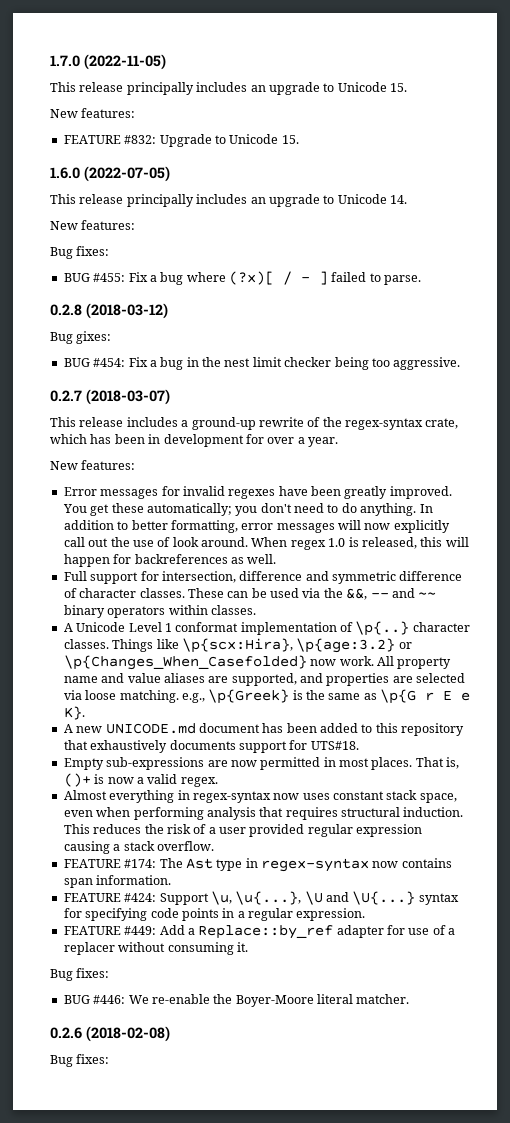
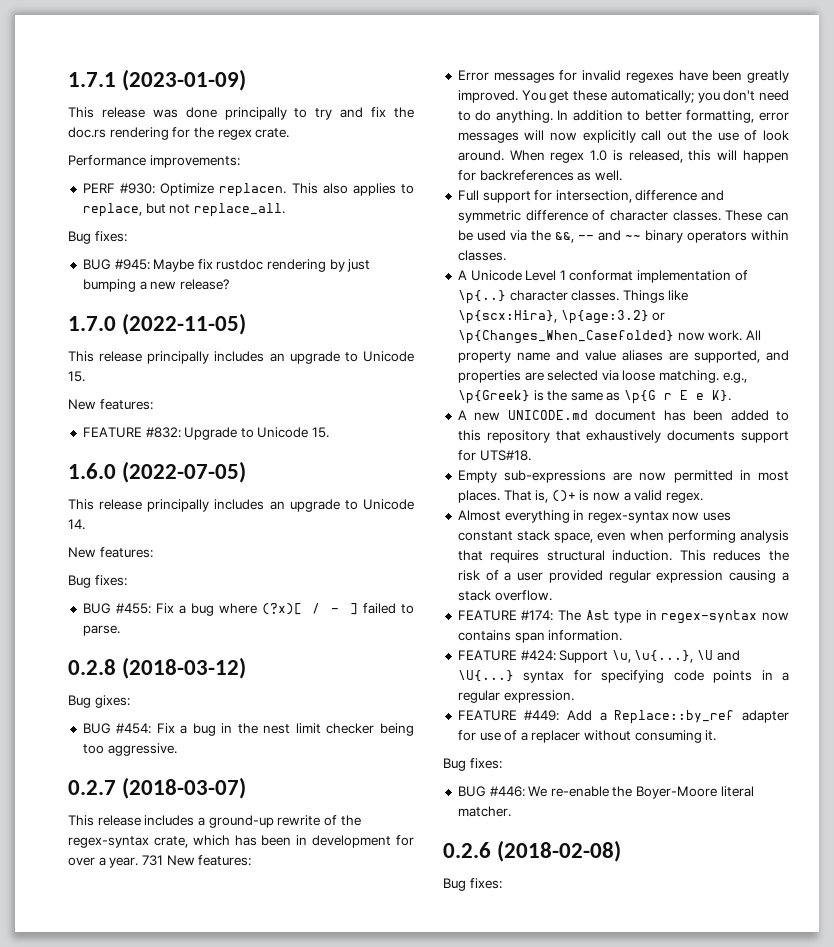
+ 1.7.1 (2023-01-09)
+ This release was done principally to try and fix the doc.rs rendering for the regex crate.
+ Performance improvements:
+ PERF #930: Optimize replacen. This also applies to replace, but not replace_all.
+ Bug fixes:
+ BUG #945: Maybe fix rustdoc rendering by just bumping a new release?
- This release includes a ground-up rewrite of the regex-syntax crate, which has been in development for over a year.
- New features:
+ This release includes a ground-up rewrite of the regex-syntax crate, which has been in development for over a year. 731 New features:

